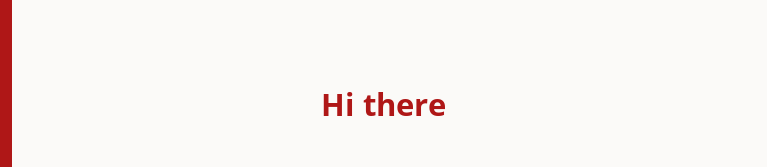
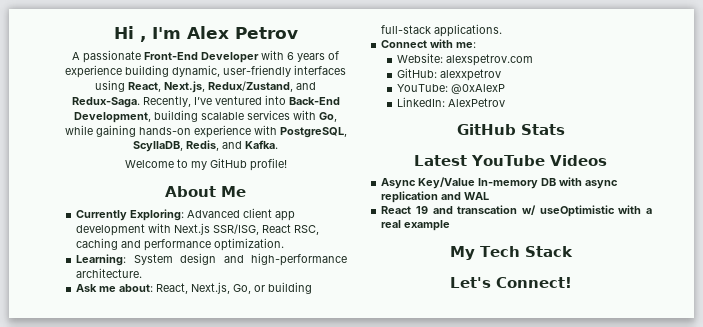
- Hi there
+ Hi , I'm Alex Petrov
+ A passionate Front-End Developer with 6 years of experience building dynamic, user-friendly interfaces using React, Next.js, Redux/Zustand, and Redux-Saga. Recently, I’ve ventured into Back-End Development, building scalable services with Go, while gaining hands-on experience with PostgreSQL, ScyllaDB, Redis, and Kafka.
+ Welcome to my GitHub profile!
+ About Me
+ Currently Exploring: Advanced client app development with Next.js SSR/ISG, React RSC, caching and performance optimization.
+ Learning: System design and high-performance architecture.
+ Ask me about: React, Next.js, Go, or building full-stack applications.
+ Connect with me:
+ Website: alexspetrov.com
+ GitHub: alexxpetrov
+ YouTube: @0xAlexP
+ LinkedIn: AlexPetrov
+ GitHub Stats
+ Latest YouTube Videos
+ Async Key/Value In-memory DB with async replication and WAL
+ React 19 and transcation w/ useOptimistic with a real example
+ My Tech Stack
+ Let's Connect!

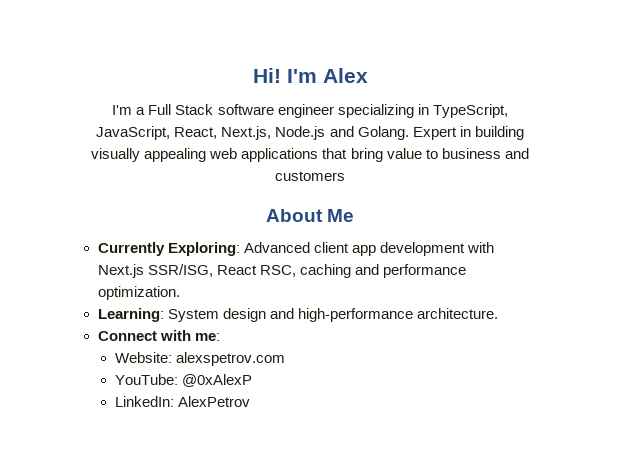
- Hi , I'm Alex Petrov
- A passionate Front-End Developer with 6 years of experience building dynamic, user-friendly interfaces using React, Next.js, Redux/Zustand, and Redux-Saga. Recently, I’ve ventured into Back-End Development, building scalable services with Go, while gaining hands-on experience with PostgreSQL, ScyllaDB, Redis, and Kafka.
- Welcome to my GitHub profile!
+ Hi! I'm Alex
+ I'm a Full Stack software engineer specializing in TypeScript, JavaScript, React, Next.js, Node.js and Golang. Expert in building visually appealing web applications that bring value to business and customers
- Ask me about: React, Next.js, Go, or building full-stack applications.
- GitHub: alexxpetrov
- GitHub Stats
- Latest YouTube Videos
- Async Key/Value In-memory DB with async replication and WAL
- React 19 and transcation w/ useOptimistic with a real example
- My Tech Stack
- Let's Connect!

